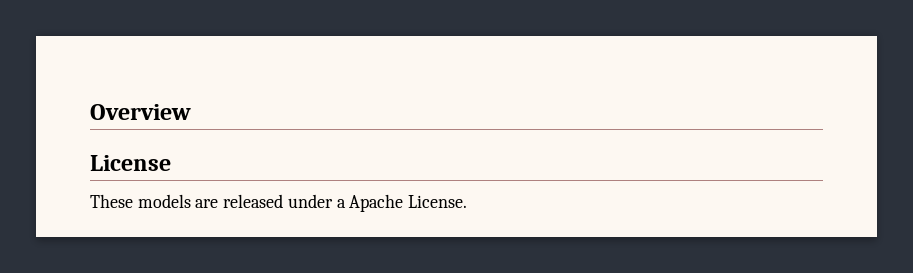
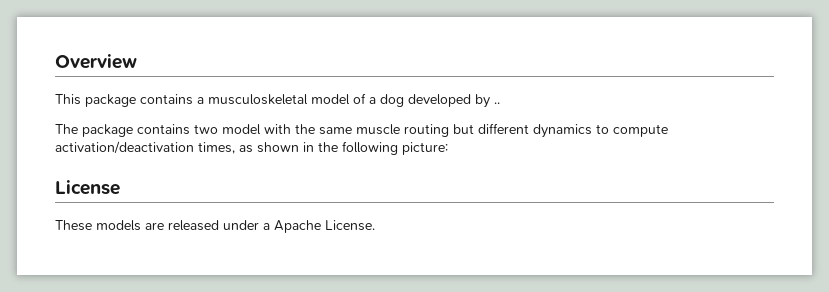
+ This package contains a musculoskeletal model of a dog developed by ..
+ The package contains two model with the same muscle routing but different dynamics to compute activation/deactivation times, as shown in the following picture:

